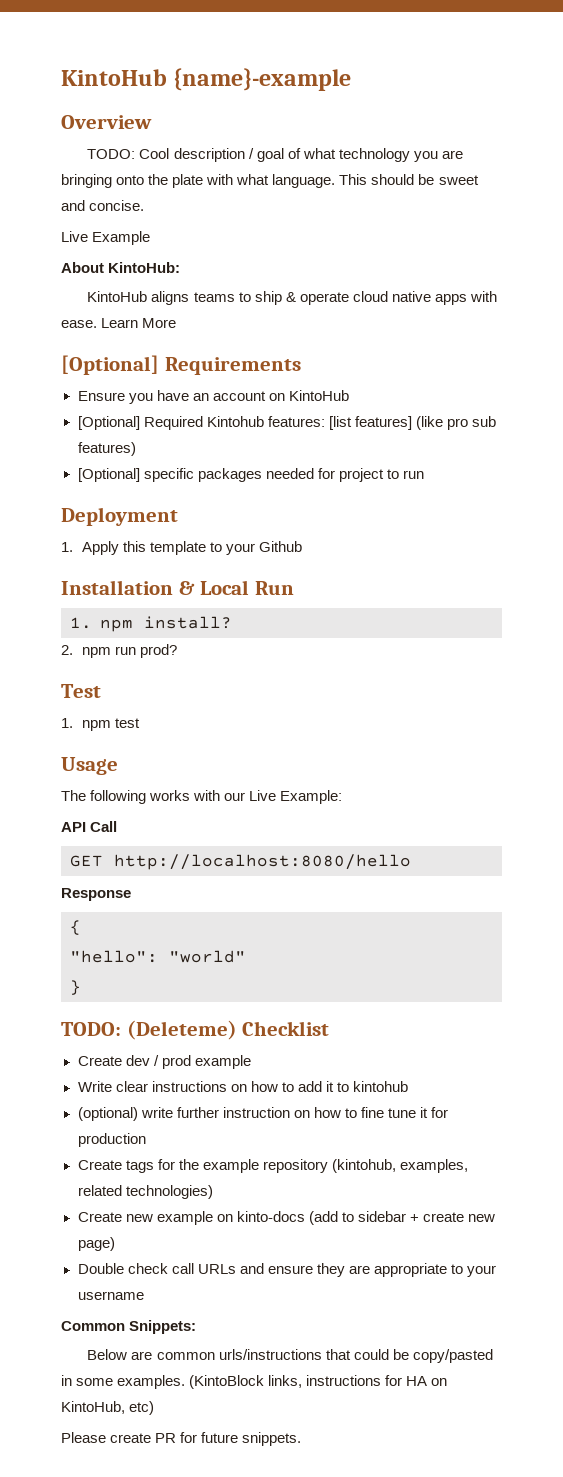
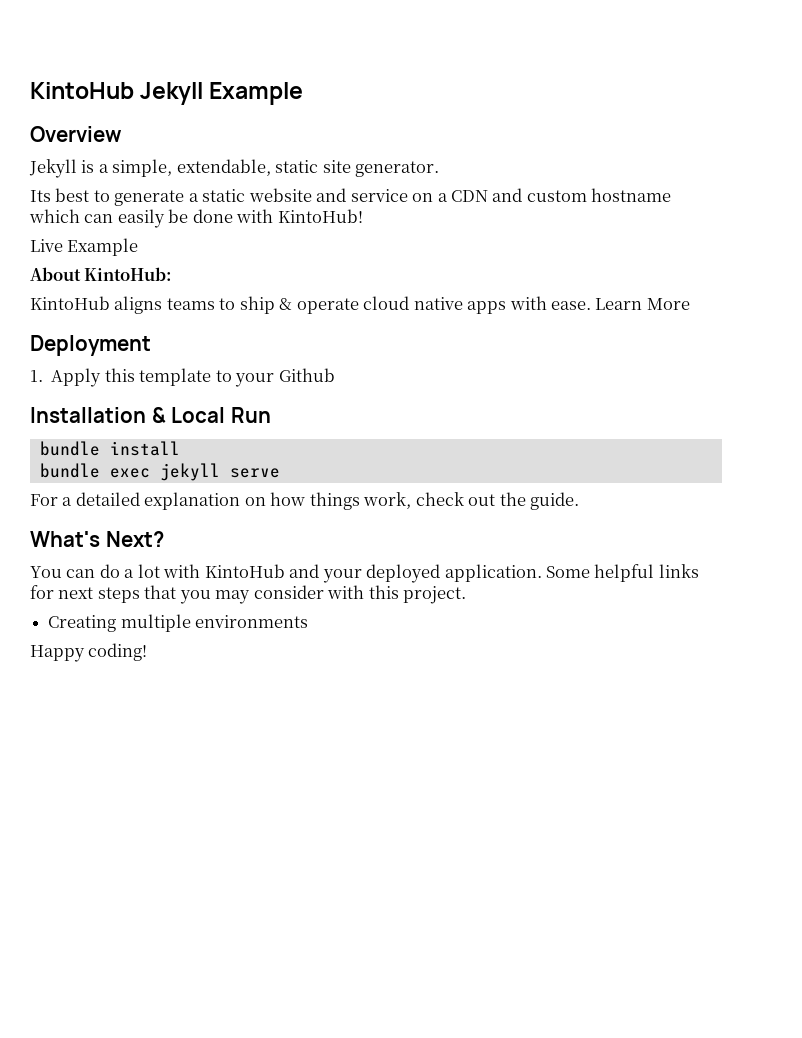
- KintoHub {name}-example
+ KintoHub Jekyll Example
- TODO: Cool description / goal of what technology you are bringing onto the plate with what language. This should be sweet and concise.
+ Jekyll is a simple, extendable, static site generator.
+ Its best to generate a static website and service on a CDN and custom hostname which can easily be done with KintoHub!
- [Optional] Requirements
- Ensure you have an account on KintoHub
- [Optional] Required Kintohub features: [list features] (like pro sub features)
- [Optional] specific packages needed for project to run
- 1. npm install?
- 2. npm run prod?
- Test
- 1. npm test
- Usage
- The following works with our Live Example:
- API Call
- GET http://localhost:8080/hello
- Response
- {
- "hello": "world"
- }
- TODO: (Deleteme) Checklist
- Create dev / prod example
- Write clear instructions on how to add it to kintohub
- (optional) write further instruction on how to fine tune it for production
- Create tags for the example repository (kintohub, examples, related technologies)
- Create new example on kinto-docs (add to sidebar + create new page)
- Double check call URLs and ensure they are appropriate to your username
- Common Snippets:
- Below are common urls/instructions that could be copy/pasted in some examples. (KintoBlock links, instructions for HA on KintoHub, etc)
- Please create PR for future snippets.
+ bundle install
+ bundle exec jekyll serve
+ For a detailed explanation on how things work, check out the guide.
+ What's Next?
+ You can do a lot with KintoHub and your deployed application. Some helpful links for next steps that you may consider with this project.
+ Creating multiple environments
+ Happy coding!

